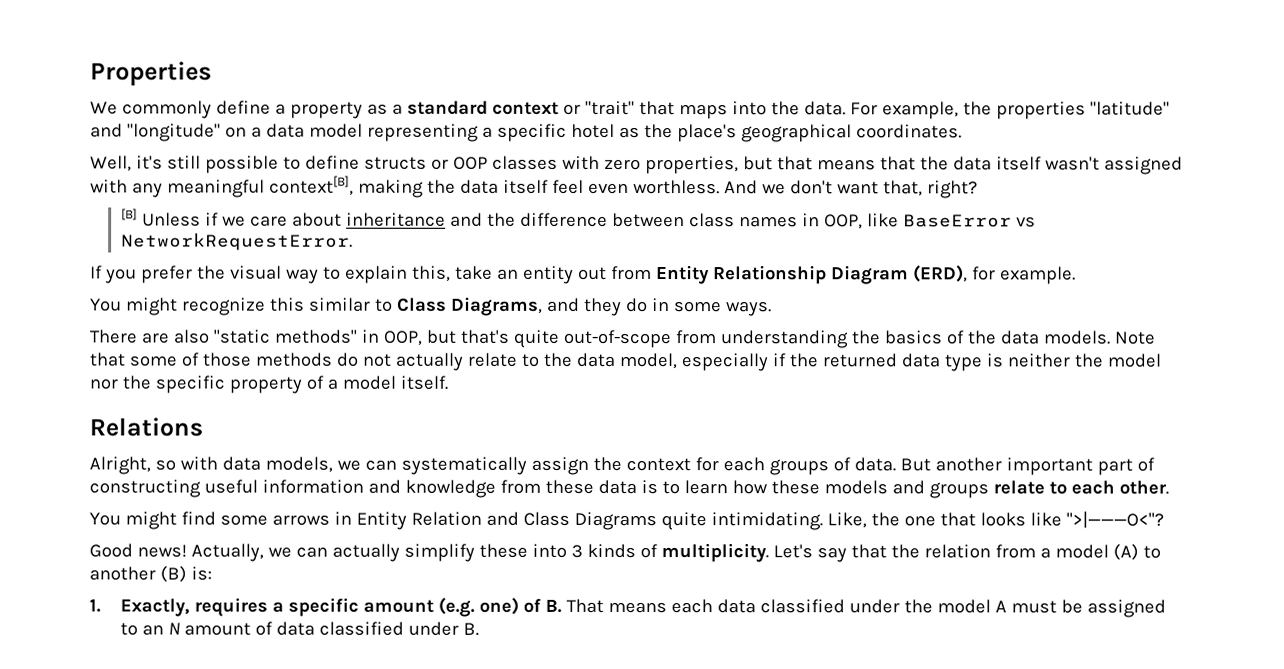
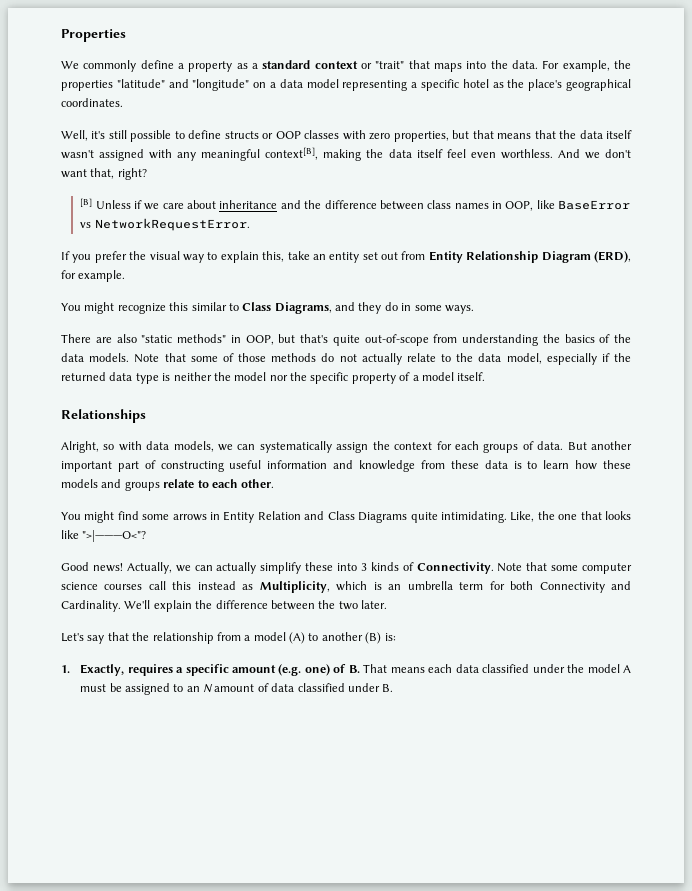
- If you prefer the visual way to explain this, take an entity out from Entity Relationship Diagram (ERD), for example.
+ If you prefer the visual way to explain this, take an entity set out from Entity Relationship Diagram (ERD), for example.
- Relations
+ Relationships
- Actually, we can actually simplify these into 3 kinds of multiplicity. Let's say that the relation from a model (A) to another (B) is:
+ Actually, we can actually simplify these into 3 kinds of Connectivity. Note that some computer science courses call this instead as Multiplicity, which is an umbrella term for both Connectivity and Cardinality. We'll explain the difference between the two later.
+ Let's say that the relationship from a model (A) to another (B) is:

